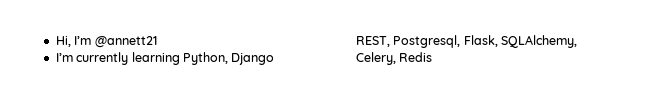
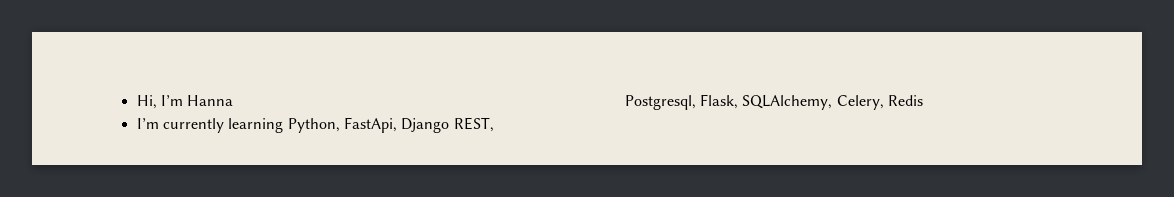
- Hi, I’m @annett21
+ Hi, I’m Hanna
- I’m currently learning Python, Django REST, Postgresql, Flask, SQLAlchemy, Celery, Redis
+ I’m currently learning Python, FastApi, Django REST, Postgresql, Flask, SQLAlchemy, Celery, Redis

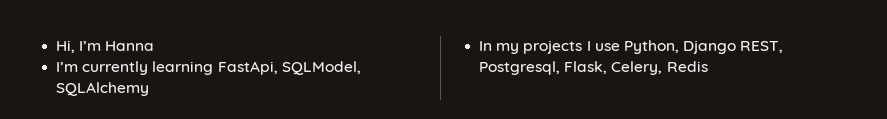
- I’m currently learning Python, FastApi, Django REST, Postgresql, Flask, SQLAlchemy, Celery, Redis
+ I’m currently learning FastApi, SQLModel, SQLAlchemy
+ In my projects I use Python, Django REST, Postgresql, Flask, Celery, Redis

